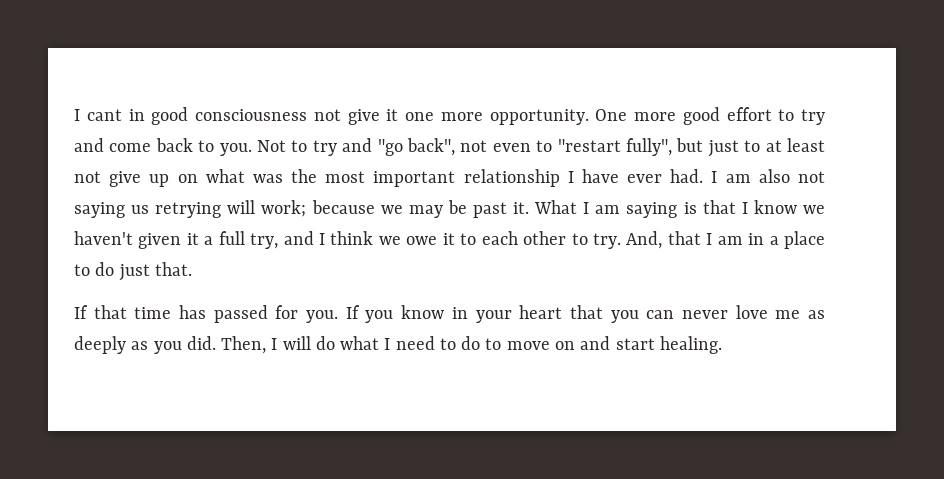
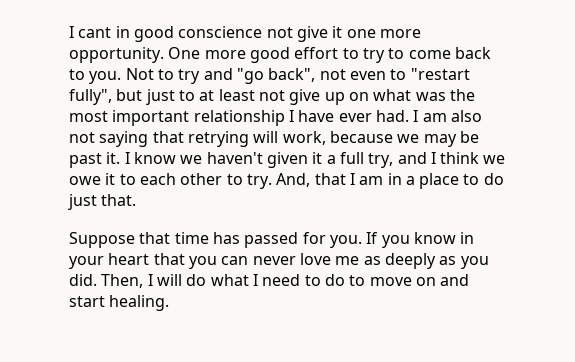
- I cant in good consciousness not give it one more opportunity.
+ I cant in good conscience not give it one more opportunity.
- One more good effort to try and come back to you.
+ One more good effort to try to come back to you.
- I am also not saying us retrying will work; because we may be past it.
+ I am also not saying that retrying will work, because we may be past it.
- What I am saying is that I know we haven't given it a full try, and I think we owe it to each other to try.
+ I know we haven't given it a full try, and I think we owe it to each other to try.
- If that time has passed for you.
+ Suppose that time has passed for you.

